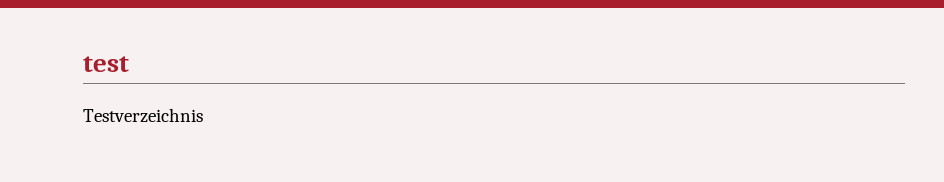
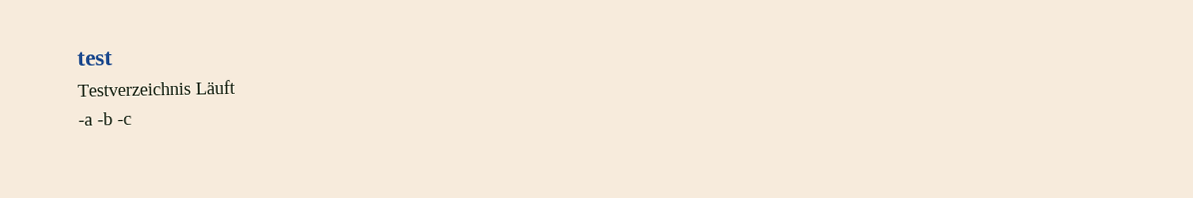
- Testverzeichnis
+ Testverzeichnis Läuft
+ -a -b -c

